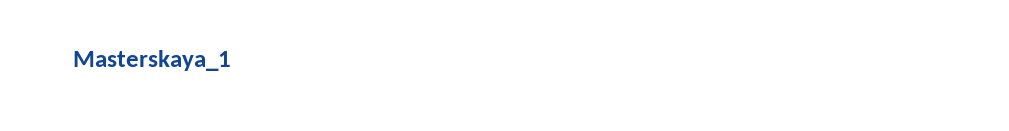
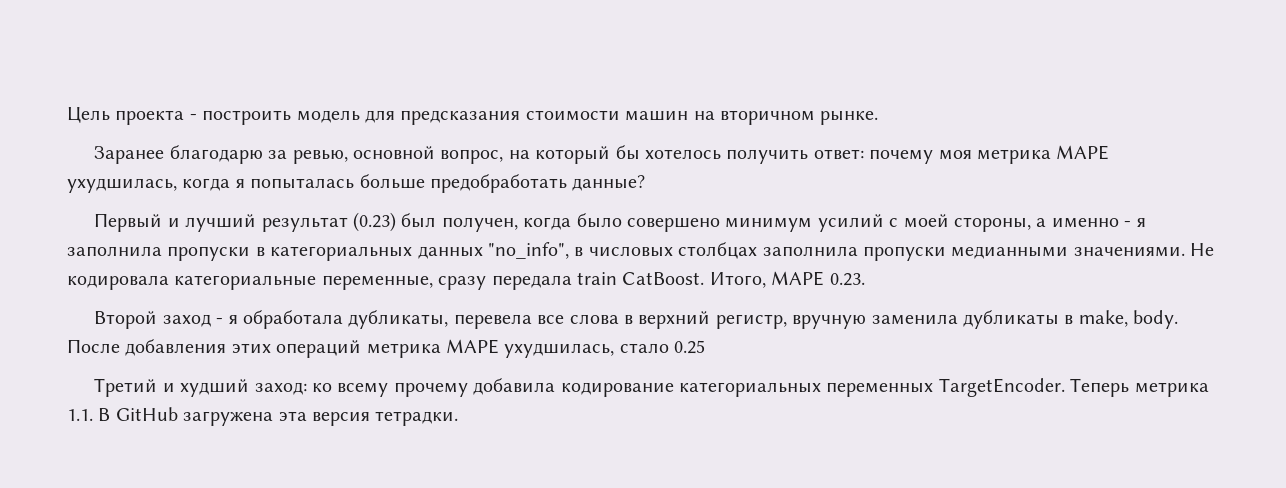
- Masterskaya_1
+ Цель проекта - построить модель для предсказания стоимости машин на вторичном рынке.
+ Заранее благодарю за ревью, основной вопрос, на который бы хотелось получить ответ: почему моя метрика MAPE ухудшилась, когда я попыталась больше предобработать данные?
+ Первый и лучший результат (0.23) был получен, когда было совершено минимум усилий с моей стороны, а именно - я заполнила пропуски в категориальных данных "no_info", в числовых столбцах заполнила пропуски медианными значениями. Не кодировала категориальные переменные, сразу передала train CatBoost. Итого, MAPE 0.23.
+ Второй заход - я обработала дубликаты, перевела все слова в верхний регистр, вручную заменила дубликаты в make, body. После добавления этих операций метрика MAPE ухудшилась, стало 0.25
+ Третий и худший заход: ко всему прочему добавила кодирование категориальных переменных TargetEncoder. Теперь метрика 1.1. В GitHub загружена эта версия тетрадки.

